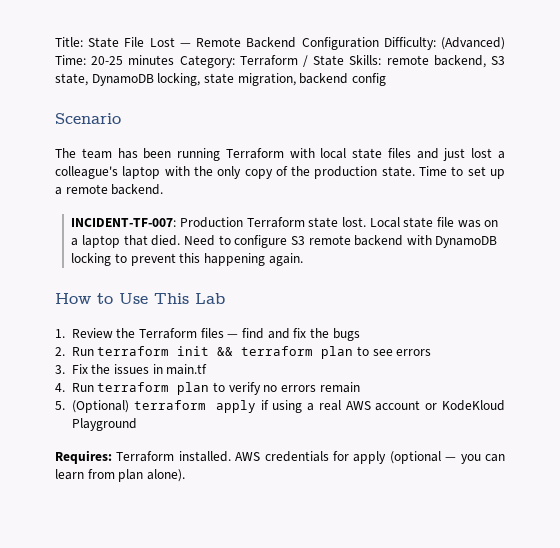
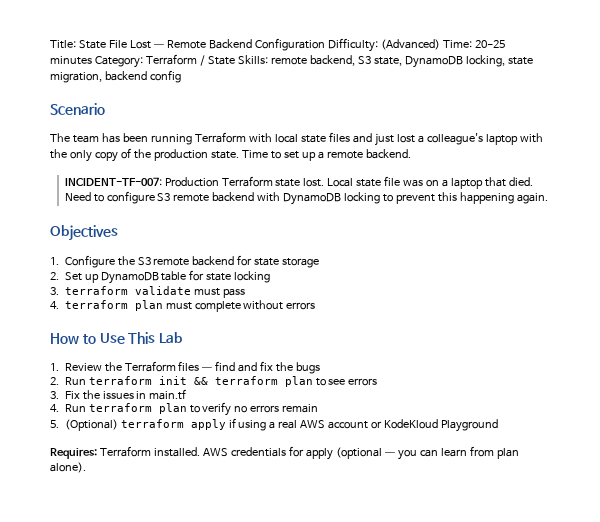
+ Objectives
+ 1. Configure the S3 remote backend for state storage
+ 2. Set up DynamoDB table for state locking
+ 3. terraform validate must pass
+ 4. terraform plan must complete without errors

